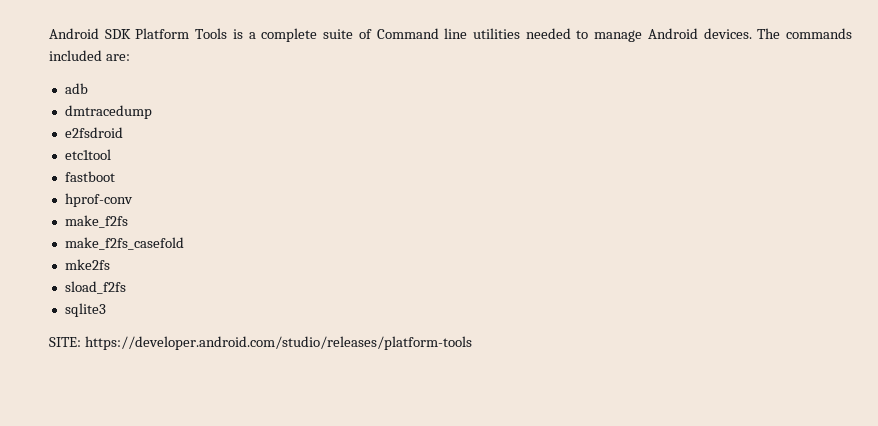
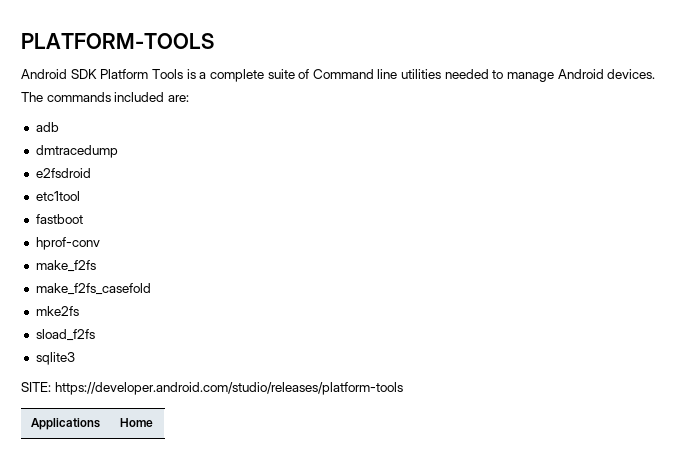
+ PLATFORM-TOOLS
+ Applications | Home

